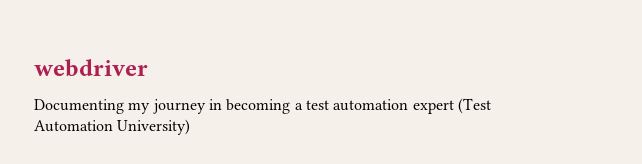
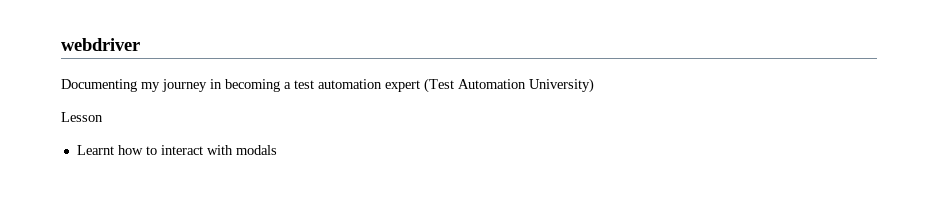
+ Lesson
+ Learnt how to interact with modals

